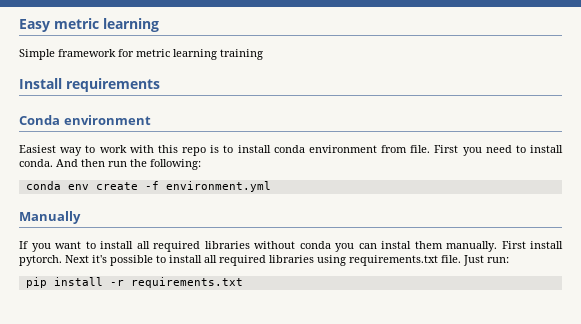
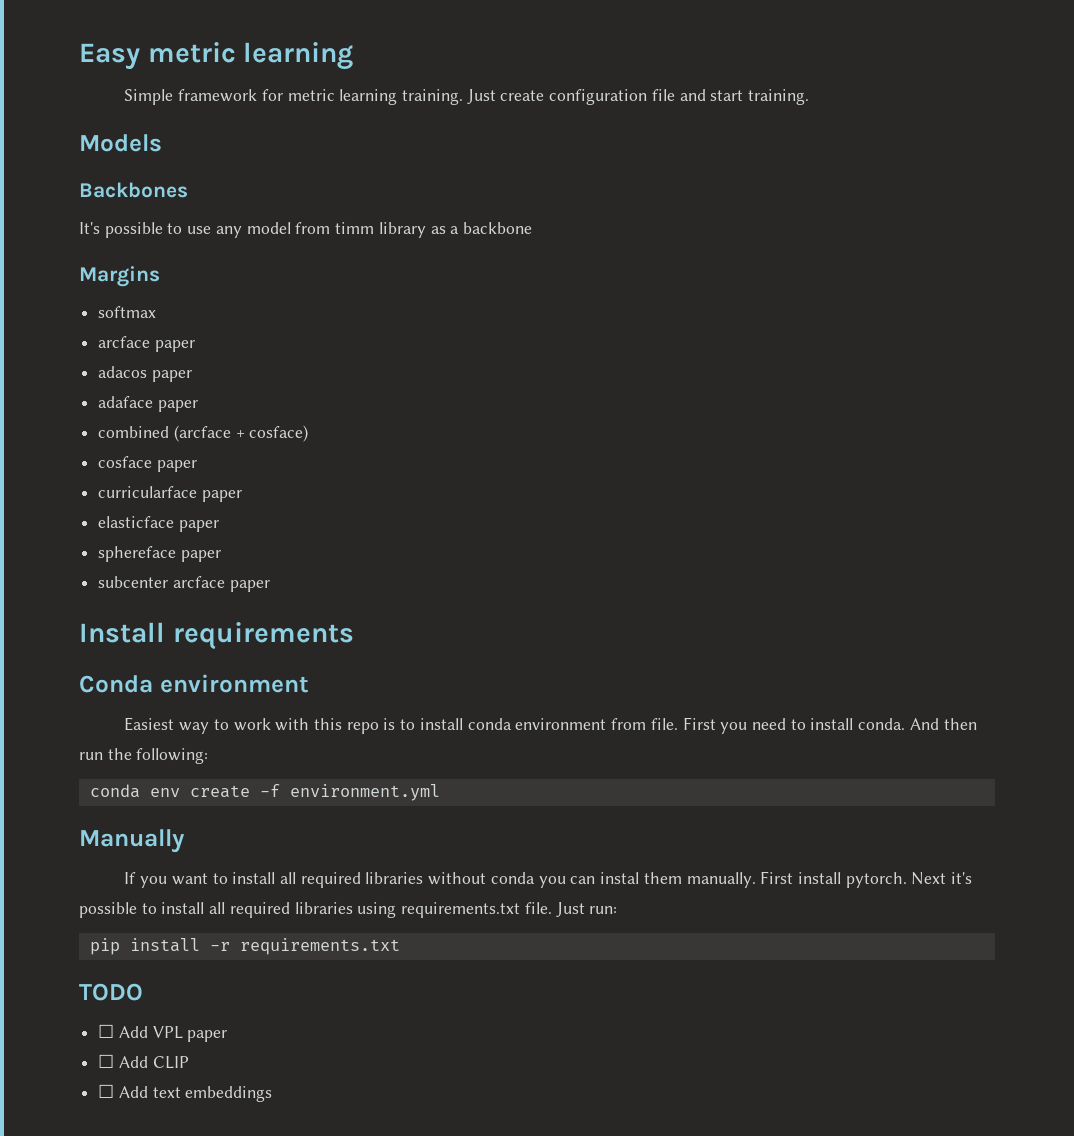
- Simple framework for metric learning training
+ Simple framework for metric learning training. Just create configuration file and start training.
+ Models
+ Backbones
+ It's possible to use any model from timm library as a backbone
+ Margins
+ softmax
+ arcface paper
+ adacos paper
+ adaface paper
+ combined (arcface + cosface)
+ cosface paper
+ curricularface paper
+ elasticface paper
+ sphereface paper
+ subcenter arcface paper
+ TODO
+ ☐ Add VPL paper
+ ☐ Add CLIP
+ ☐ Add text embeddings

